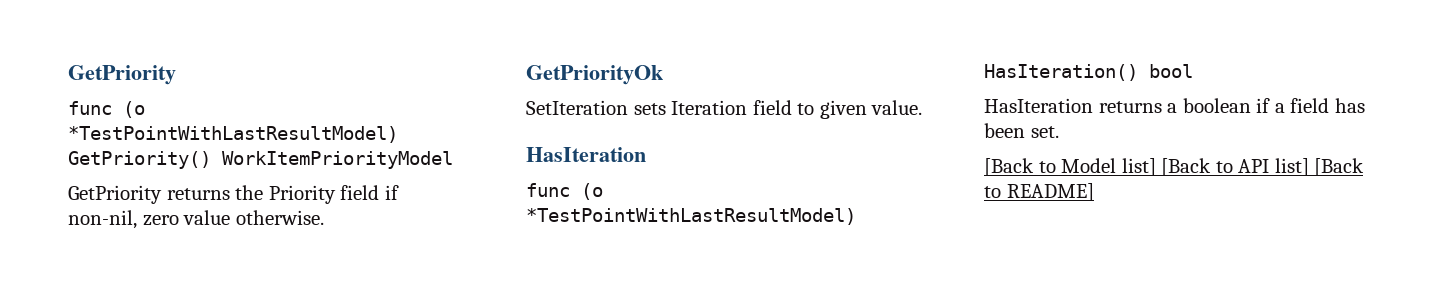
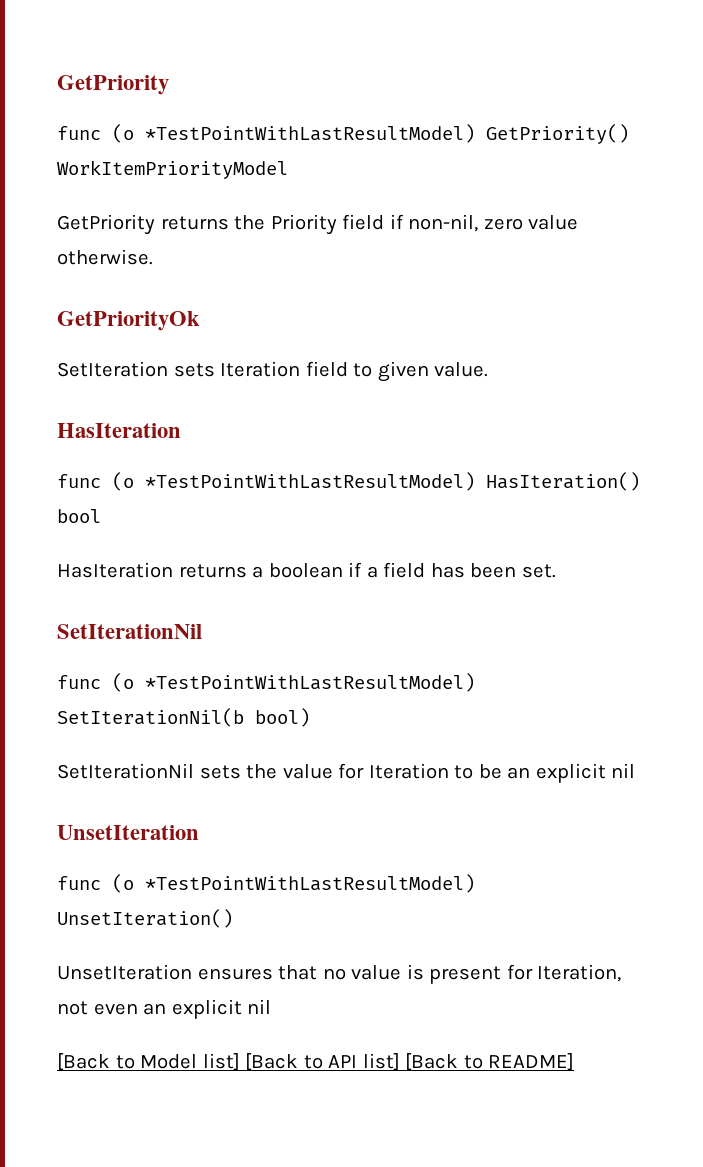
  HasIteration returns a boolean if a field has been set.
+ SetIterationNil
+ func (o *TestPointWithLastResultModel) SetIterationNil(b bool)
+ SetIterationNil sets the value for Iteration to be an explicit nil
+ UnsetIteration
+ func (o *TestPointWithLastResultModel) UnsetIteration()
+ UnsetIteration ensures that no value is present for Iteration, not even an explicit nil

